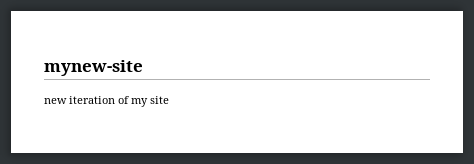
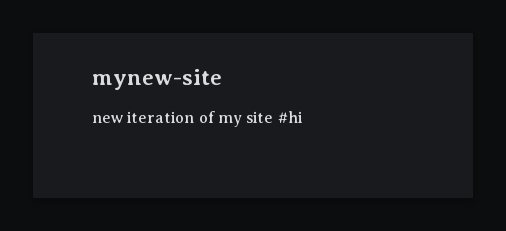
- new iteration of my site
+ new iteration of my site #hi

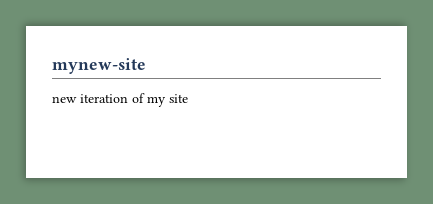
- new iteration of my site #hi
+ new iteration of my site

